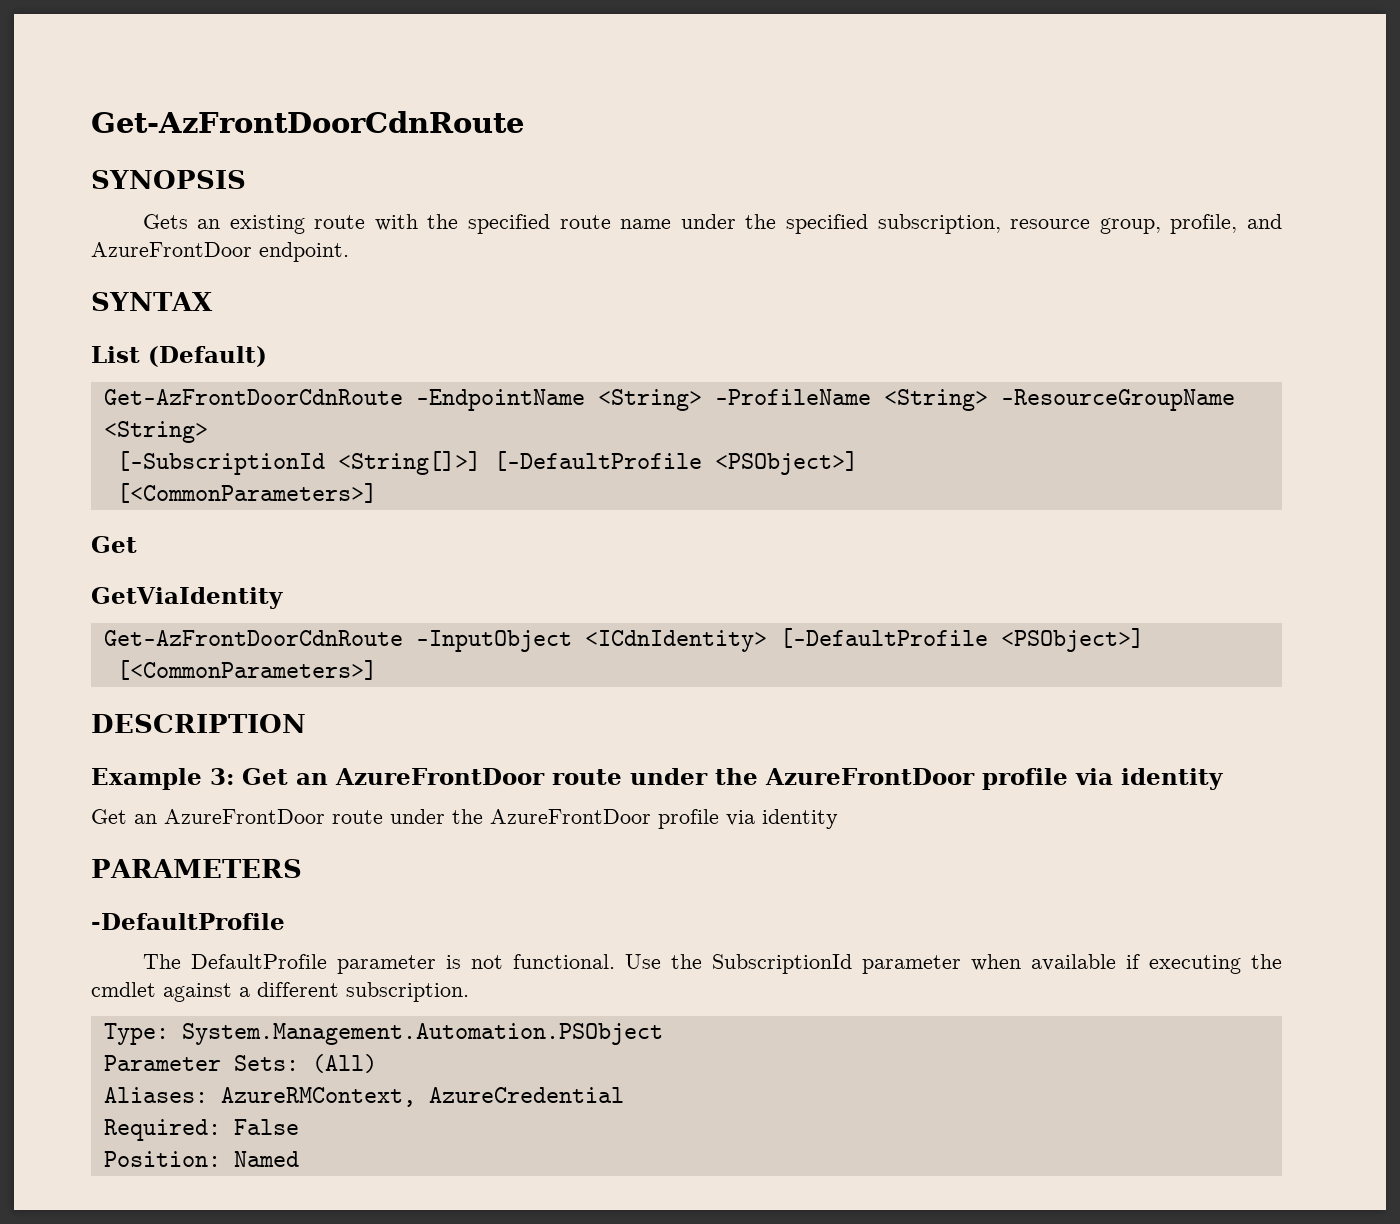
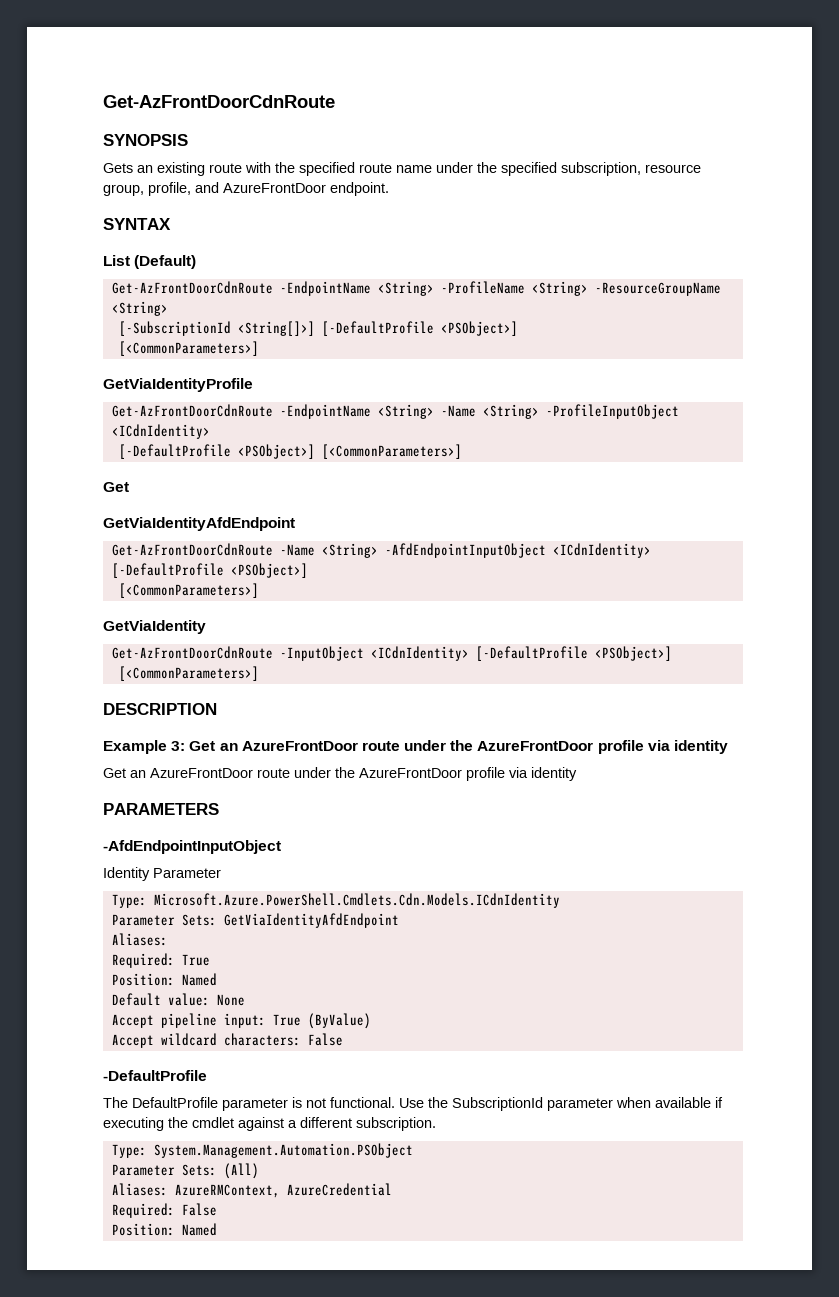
  [-SubscriptionId <String[]>] [-DefaultProfile <PSObject>]
  [<CommonParameters>]
+ GetViaIdentityProfile
+ Get-AzFrontDoorCdnRoute -EndpointName <String> -Name <String> -ProfileInputObject <ICdnIdentity>
+ [-DefaultProfile <PSObject>] [<CommonParameters>]
  Get
+ GetViaIdentityAfdEndpoint
+ Get-AzFrontDoorCdnRoute -Name <String> -AfdEndpointInputObject <ICdnIdentity> [-DefaultProfile <PSObject>]
+ [<CommonParameters>]
  PARAMETERS
+ -AfdEndpointInputObject
+ Identity Parameter
+ Type: Microsoft.Azure.PowerShell.Cmdlets.Cdn.Models.ICdnIdentity
+ Parameter Sets: GetViaIdentityAfdEndpoint
+ Aliases:
+ Required: True
+ Position: Named
+ Default value: None
+ Accept pipeline input: True (ByValue)
+ Accept wildcard characters: False

